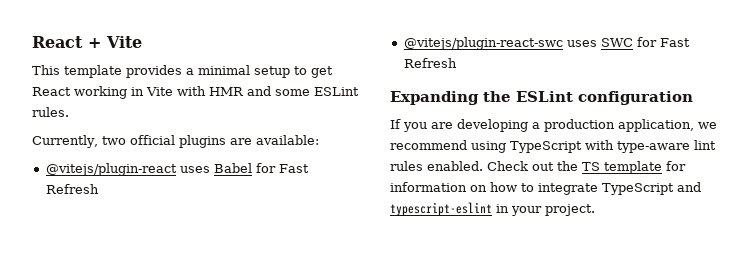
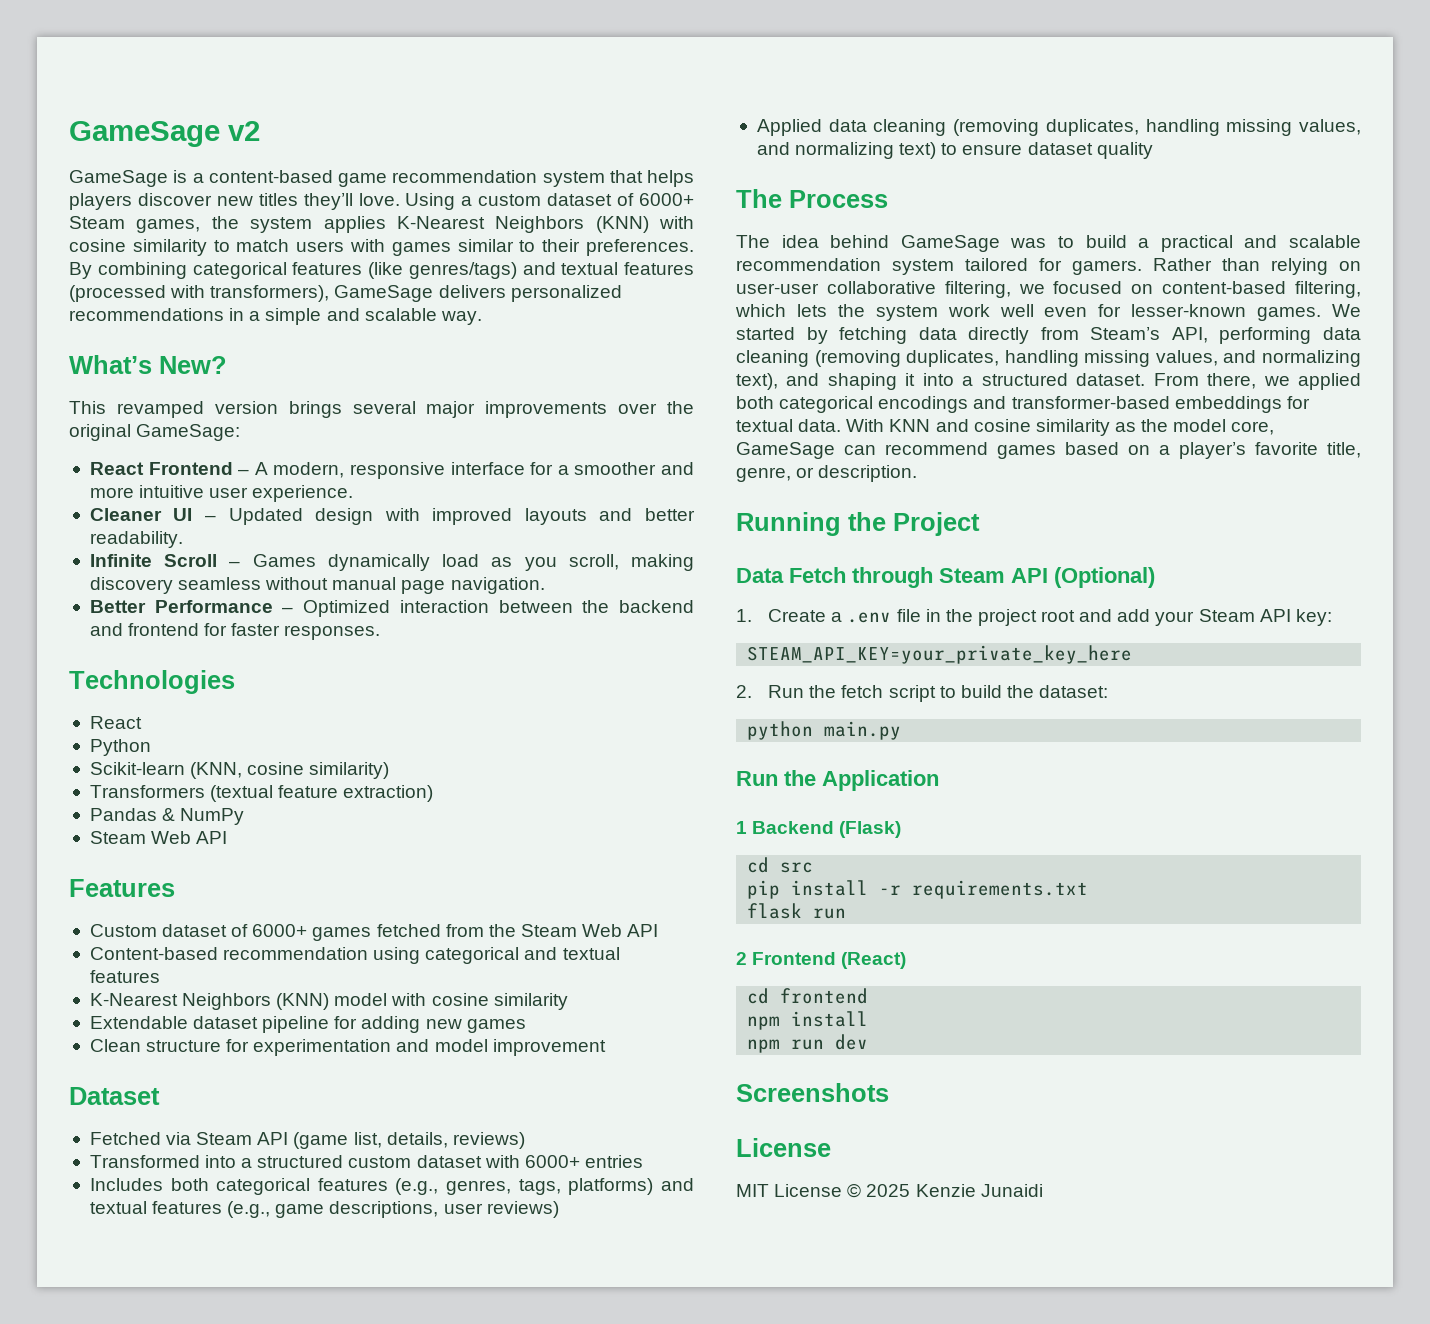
- React + Vite
- This template provides a minimal setup to get React working in Vite with HMR and some ESLint rules.
- Currently, two official plugins are available:
- @vitejs/plugin-react uses Babel for Fast Refresh
- @vitejs/plugin-react-swc uses SWC for Fast Refresh
- Expanding the ESLint configuration
- If you are developing a production application, we recommend using TypeScript with type-aware lint rules enabled. Check out the TS template for information on how to integrate TypeScript and typescript-eslint in your project.
+ GameSage v2
+ GameSage is a content-based game recommendation system that helps players discover new titles they’ll love. Using a custom dataset of 6000+ Steam games, the system applies K-Nearest Neighbors (KNN) with cosine similarity to match users with games similar to their preferences. By combining categorical features (like genres/tags) and textual features (processed with transformers), GameSage delivers personalized recommendations in a simple and scalable way.
+ What’s New?
+ This revamped version brings several major improvements over the original GameSage:
+ React Frontend – A modern, responsive interface for a smoother and more intuitive user experience.
+ Cleaner UI – Updated design with improved layouts and better readability.
+ Infinite Scroll – Games dynamically load as you scroll, making discovery seamless without manual page navigation.
+ Better Performance – Optimized interaction between the backend and frontend for faster responses.
+ Technologies
+ React
+ Python
+ Scikit-learn (KNN, cosine similarity)
+ Transformers (textual feature extraction)
+ Pandas & NumPy
+ Steam Web API
+ Features
+ Custom dataset of 6000+ games fetched from the Steam Web API
+ Content-based recommendation using categorical and textual features
+ K-Nearest Neighbors (KNN) model with cosine similarity
+ Extendable dataset pipeline for adding new games
+ Clean structure for experimentation and model improvement
+ Dataset
+ Fetched via Steam API (game list, details, reviews)
+ Transformed into a structured custom dataset with 6000+ entries
+ Includes both categorical features (e.g., genres, tags, platforms) and textual features (e.g., game descriptions, user reviews)
+ Applied data cleaning (removing duplicates, handling missing values, and normalizing text) to ensure dataset quality
+ The Process
+ The idea behind GameSage was to build a practical and scalable recommendation system tailored for gamers. Rather than relying on user-user collaborative filtering, we focused on content-based filtering, which lets the system work well even for lesser-known games. We started by fetching data directly from Steam’s API, performing data cleaning (removing duplicates, handling missing values, and normalizing text), and shaping it into a structured dataset. From there, we applied both categorical encodings and transformer-based embeddings for textual data. With KNN and cosine similarity as the model core, GameSage can recommend games based on a player’s favorite title, genre, or description.
+ Running the Project
+ Data Fetch through Steam API (Optional)
+ 1. Create a .env file in the project root and add your Steam API key:
+ STEAM_API_KEY=your_private_key_here
+ 2. Run the fetch script to build the dataset:
+ python main.py
+ Run the Application
+ 1 Backend (Flask)
+ cd src
+ pip install -r requirements.txt
+ flask run
+ 2 Frontend (React)
+ cd frontend
+ npm install
+ npm run dev
+ Screenshots
+ License
+ MIT License © 2025 Kenzie Junaidi

